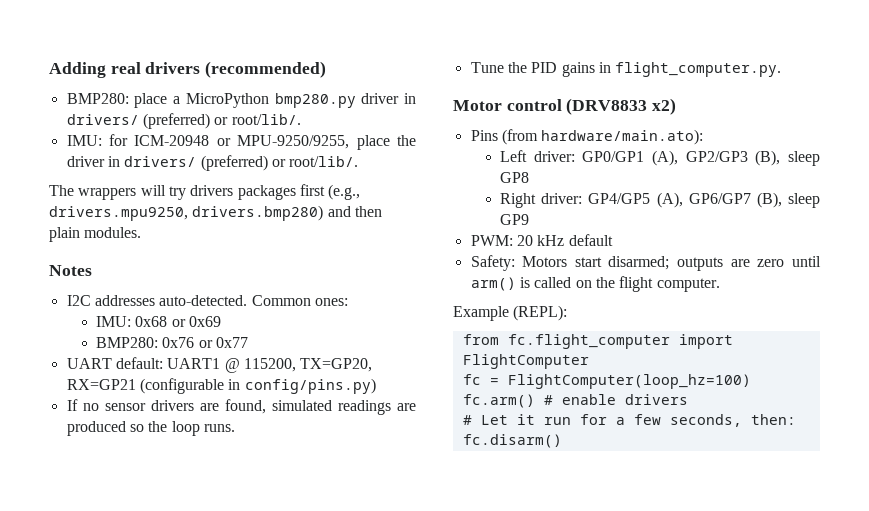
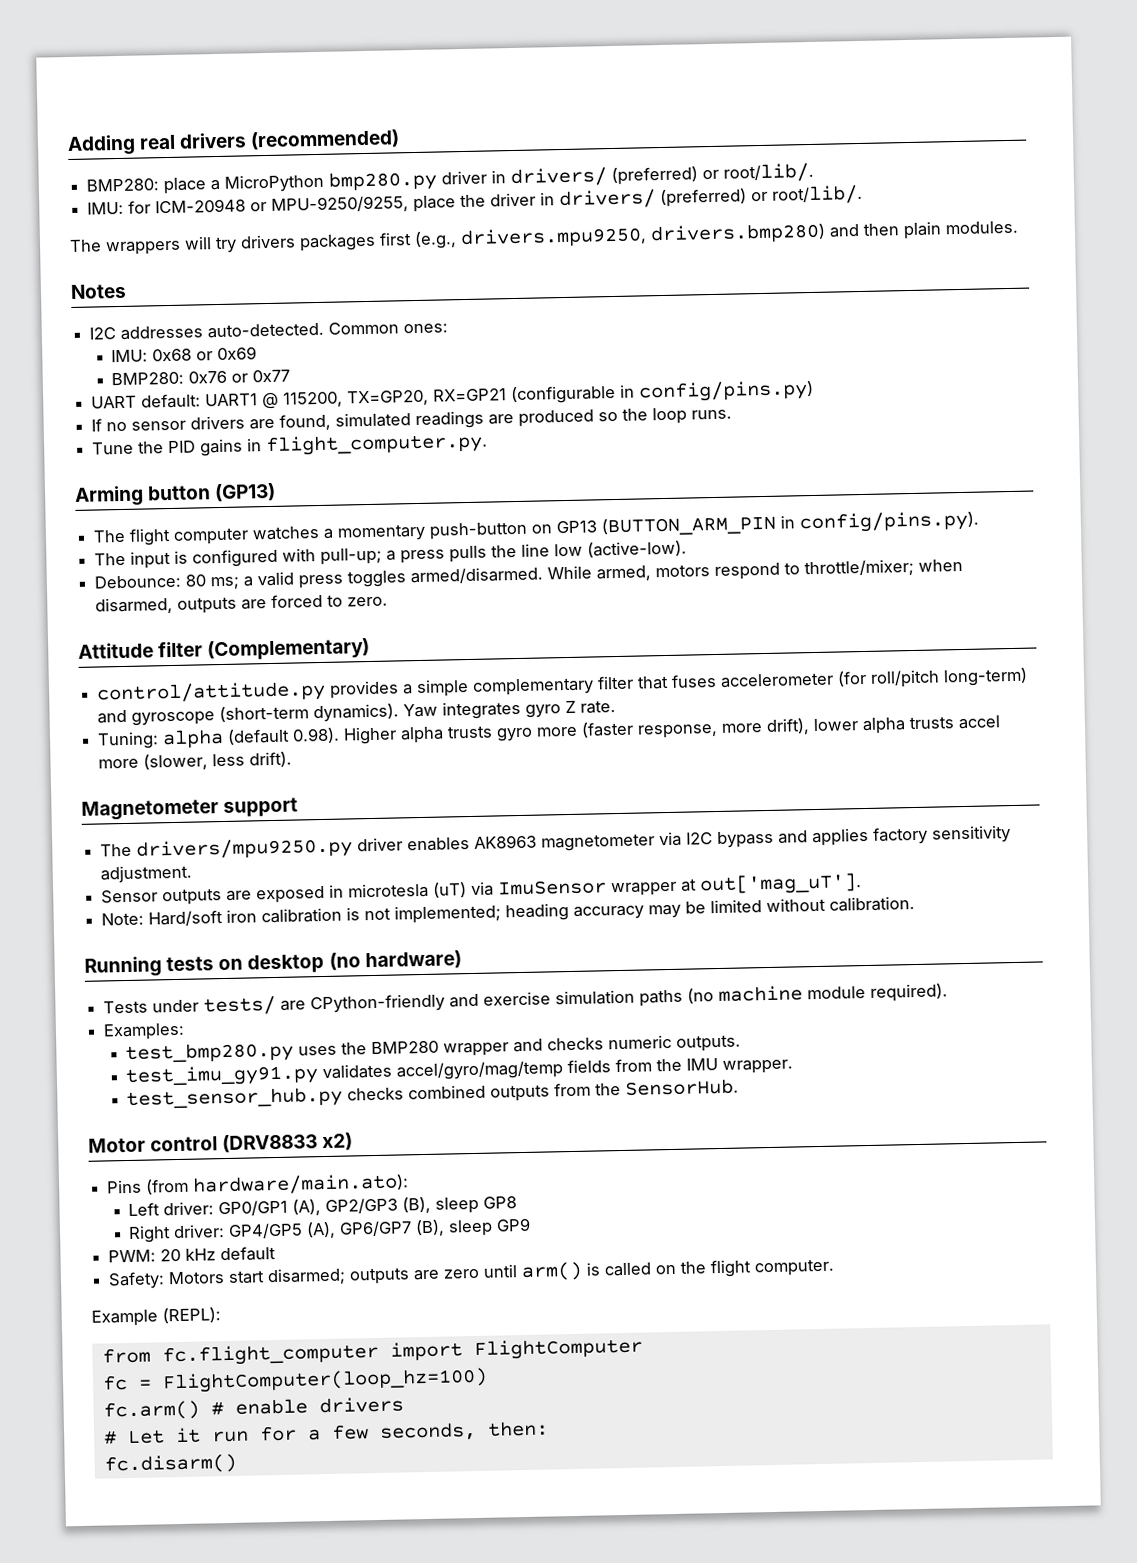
+ Arming button (GP13)
+ The flight computer watches a momentary push-button on GP13 (BUTTON_ARM_PIN in config/pins.py).
+ The input is configured with pull-up; a press pulls the line low (active-low).
+ Debounce: 80 ms; a valid press toggles armed/disarmed. While armed, motors respond to throttle/mixer; when disarmed, outputs are forced to zero.
+ Attitude filter (Complementary)
+ control/attitude.py provides a simple complementary filter that fuses accelerometer (for roll/pitch long-term) and gyroscope (short-term dynamics). Yaw integrates gyro Z rate.
+ Tuning: alpha (default 0.98). Higher alpha trusts gyro more (faster response, more drift), lower alpha trusts accel more (slower, less drift).
+ Magnetometer support
+ The drivers/mpu9250.py driver enables AK8963 magnetometer via I2C bypass and applies factory sensitivity adjustment.
+ Sensor outputs are exposed in microtesla (uT) via ImuSensor wrapper at out['mag_uT'].
+ Note: Hard/soft iron calibration is not implemented; heading accuracy may be limited without calibration.
+ Running tests on desktop (no hardware)
+ Tests under tests/ are CPython-friendly and exercise simulation paths (no machine module required).
+ Examples:
+ test_bmp280.py uses the BMP280 wrapper and checks numeric outputs.
+ test_imu_gy91.py validates accel/gyro/mag/temp fields from the IMU wrapper.
+ test_sensor_hub.py checks combined outputs from the SensorHub.

